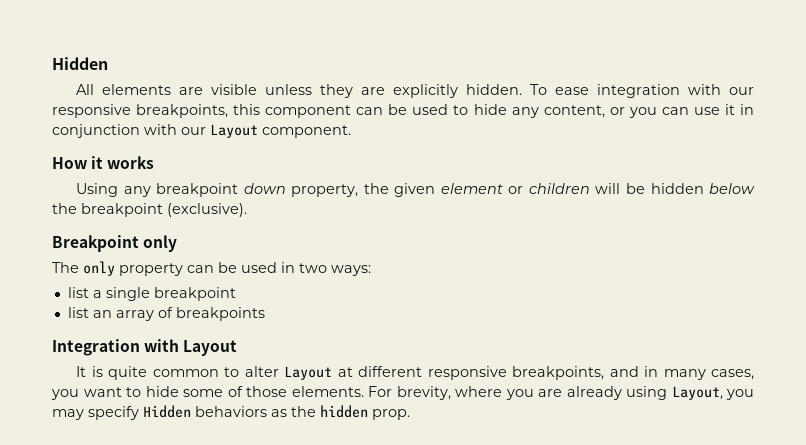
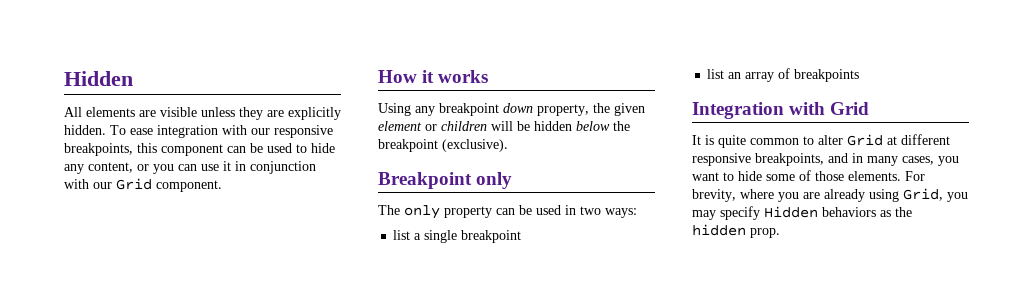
- To ease integration with our responsive breakpoints, this component can be used to hide any content, or you can use it in conjunction with our Layout component.
+ To ease integration with our responsive breakpoints, this component can be used to hide any content, or you can use it in conjunction with our Grid component.
- Integration with Layout
+ Integration with Grid
- It is quite common to alter Layout at different responsive breakpoints, and in many cases, you want to hide some of those elements.
+ It is quite common to alter Grid at different responsive breakpoints, and in many cases, you want to hide some of those elements.
- For brevity, where you are already using Layout, you may specify Hidden behaviors as the hidden prop.
+ For brevity, where you are already using Grid, you may specify Hidden behaviors as the hidden prop.

